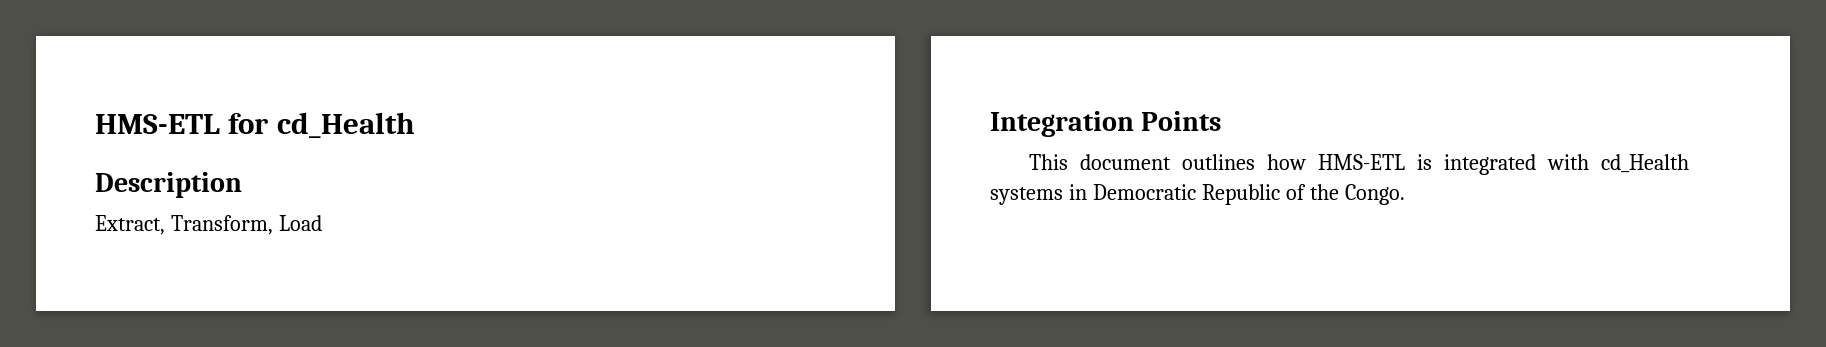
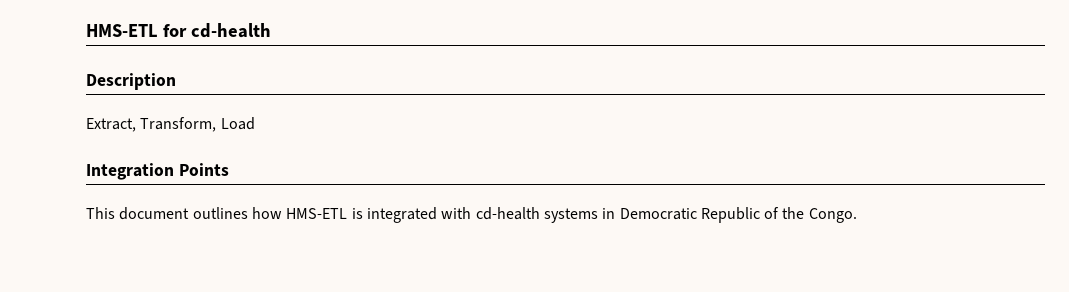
- HMS-ETL for cd_Health
+ HMS-ETL for cd-health
- This document outlines how HMS-ETL is integrated with cd_Health systems in Democratic Republic of the Congo.
+ This document outlines how HMS-ETL is integrated with cd-health systems in Democratic Republic of the Congo.

